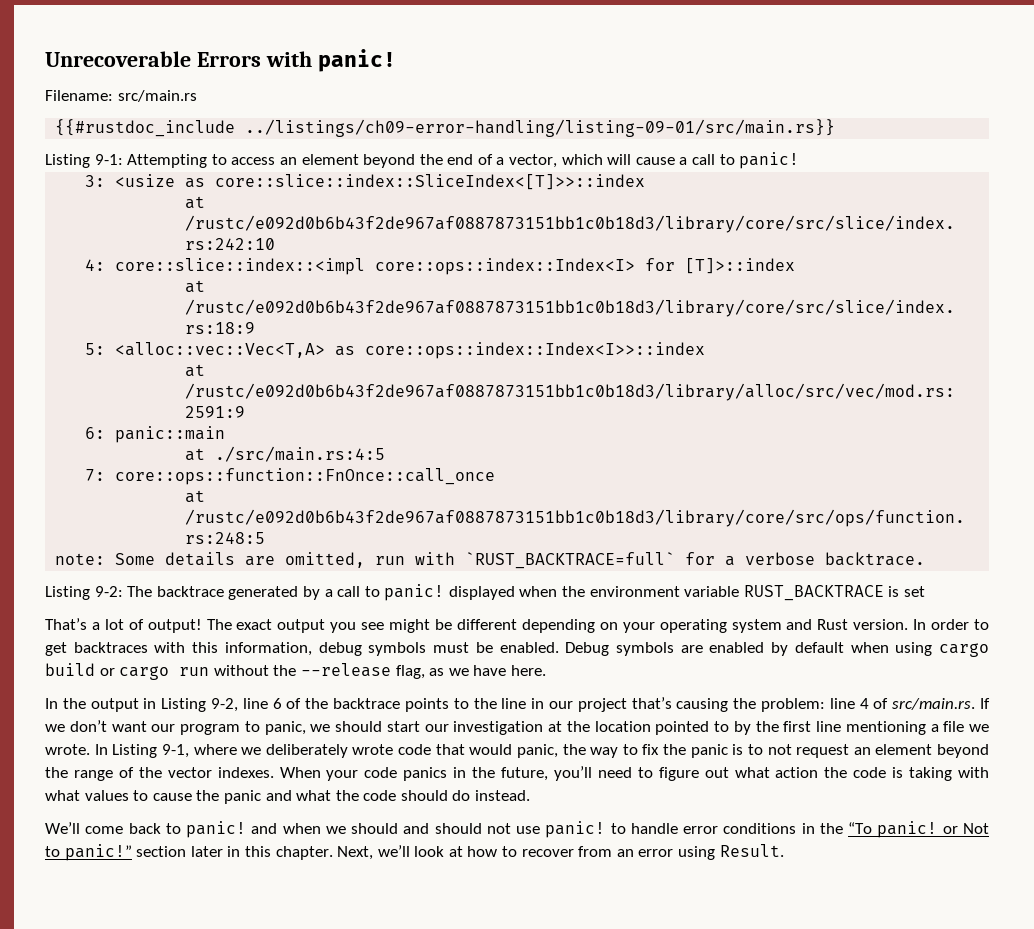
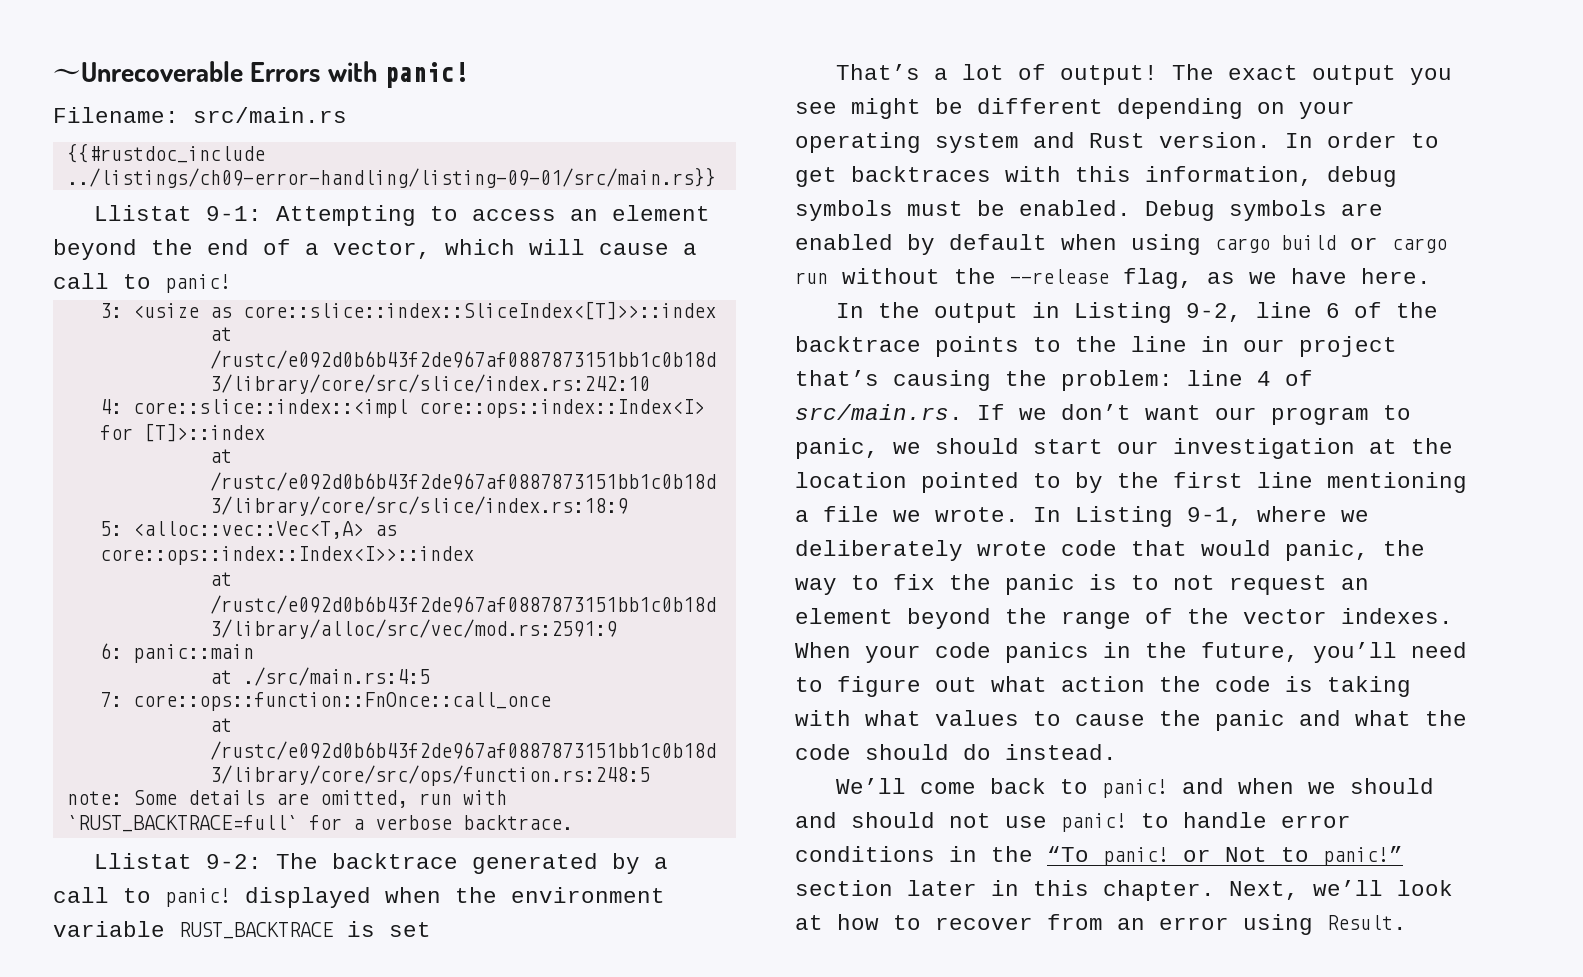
- Unrecoverable Errors with panic!
+ 〜Unrecoverable Errors with panic!
- Listing 9-1: Attempting to access an element beyond the end of a vector, which will cause a call to panic!
+ Llistat 9-1: Attempting to access an element beyond the end of a vector, which will cause a call to panic!
- Listing 9-2: The backtrace generated by a call to panic! displayed when the environment variable RUST_BACKTRACE is set
+ Llistat 9-2: The backtrace generated by a call to panic! displayed when the environment variable RUST_BACKTRACE is set

